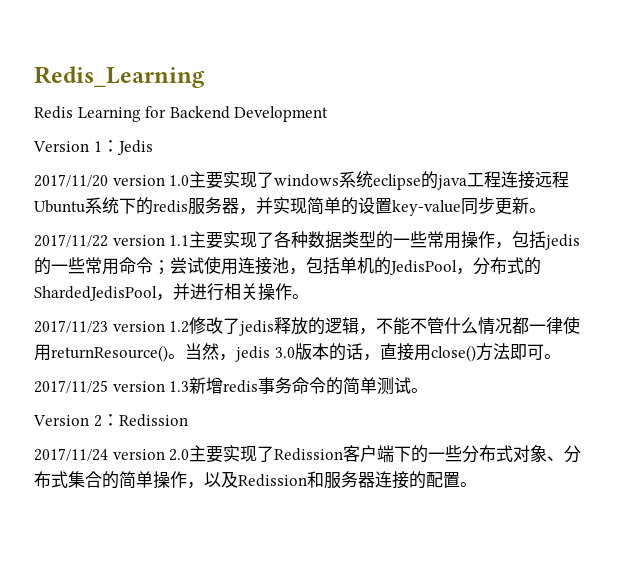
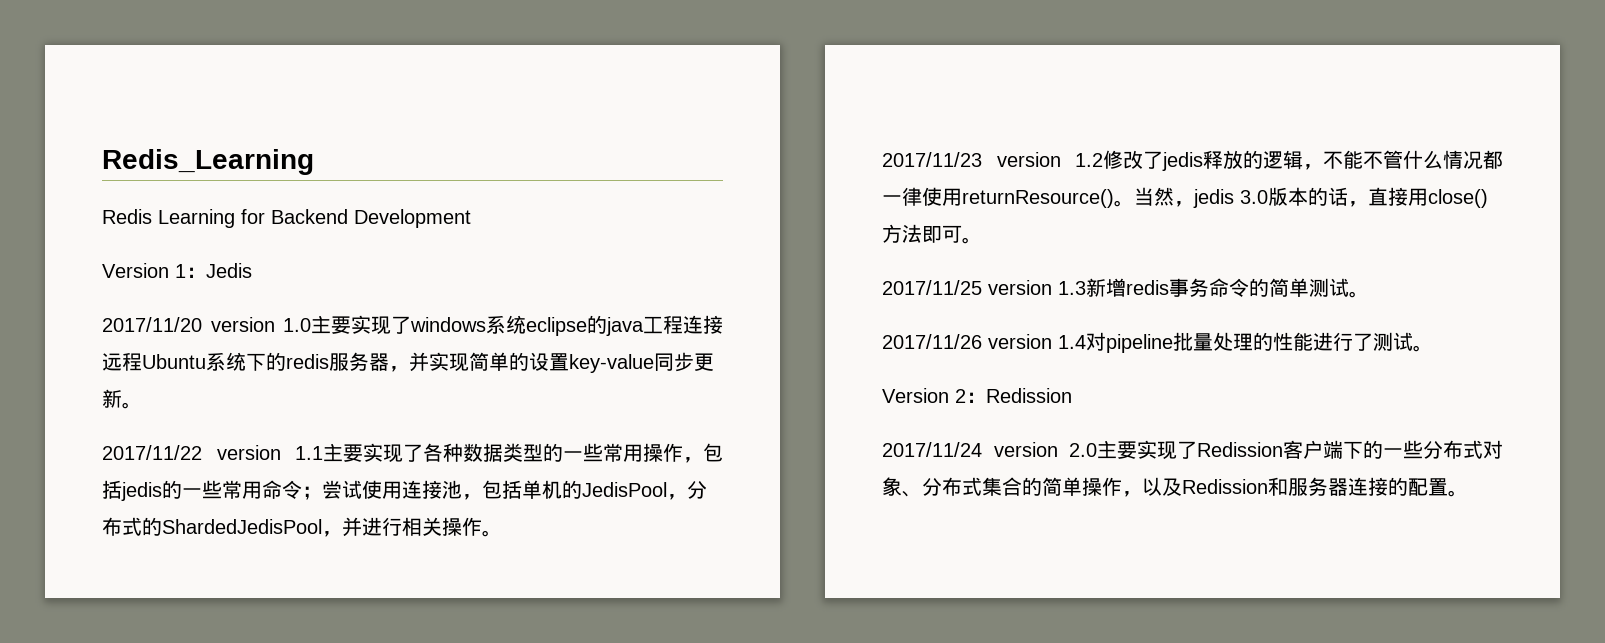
+ 2017/11/26 version 1.4对pipeline批量处理的性能进行了测试。

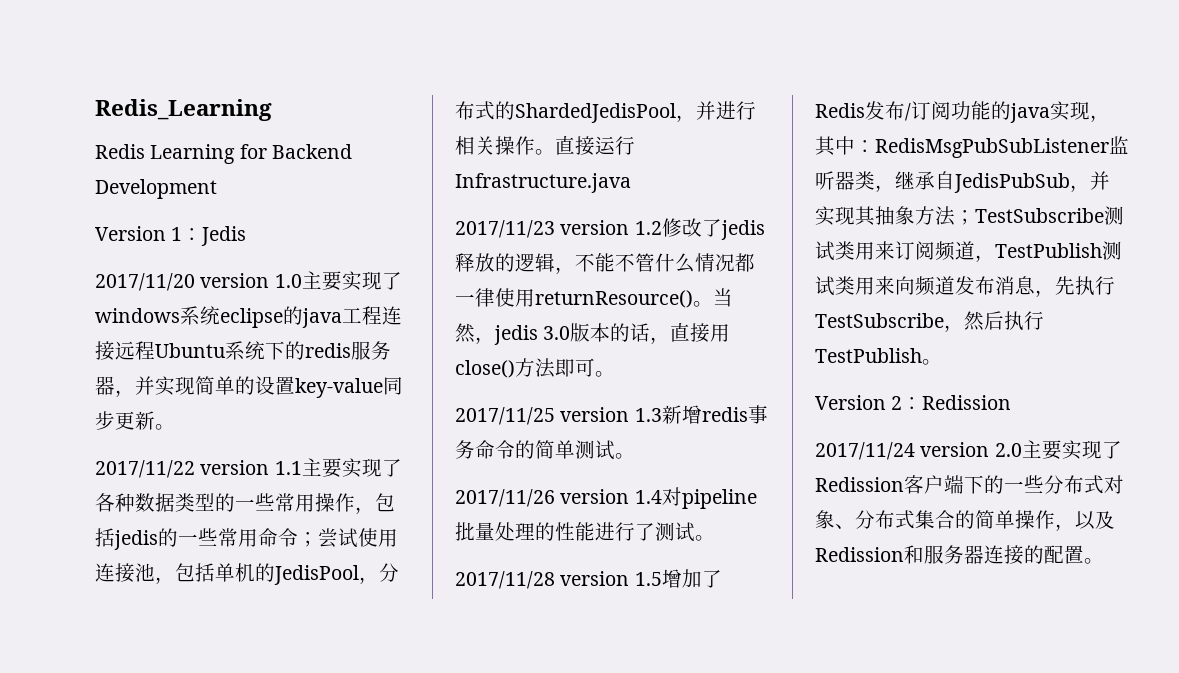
+ 直接运行Infrastructure.java
+ 2017/11/28 version 1.5增加了Redis发布/订阅功能的java实现，其中：RedisMsgPubSubListener监听器类，继承自JedisPubSub，并实现其抽象方法；TestSubscribe测试类用来订阅频道，TestPublish测试类用来向频道发布消息，先执行TestSubscribe，然后执行TestPublish。

